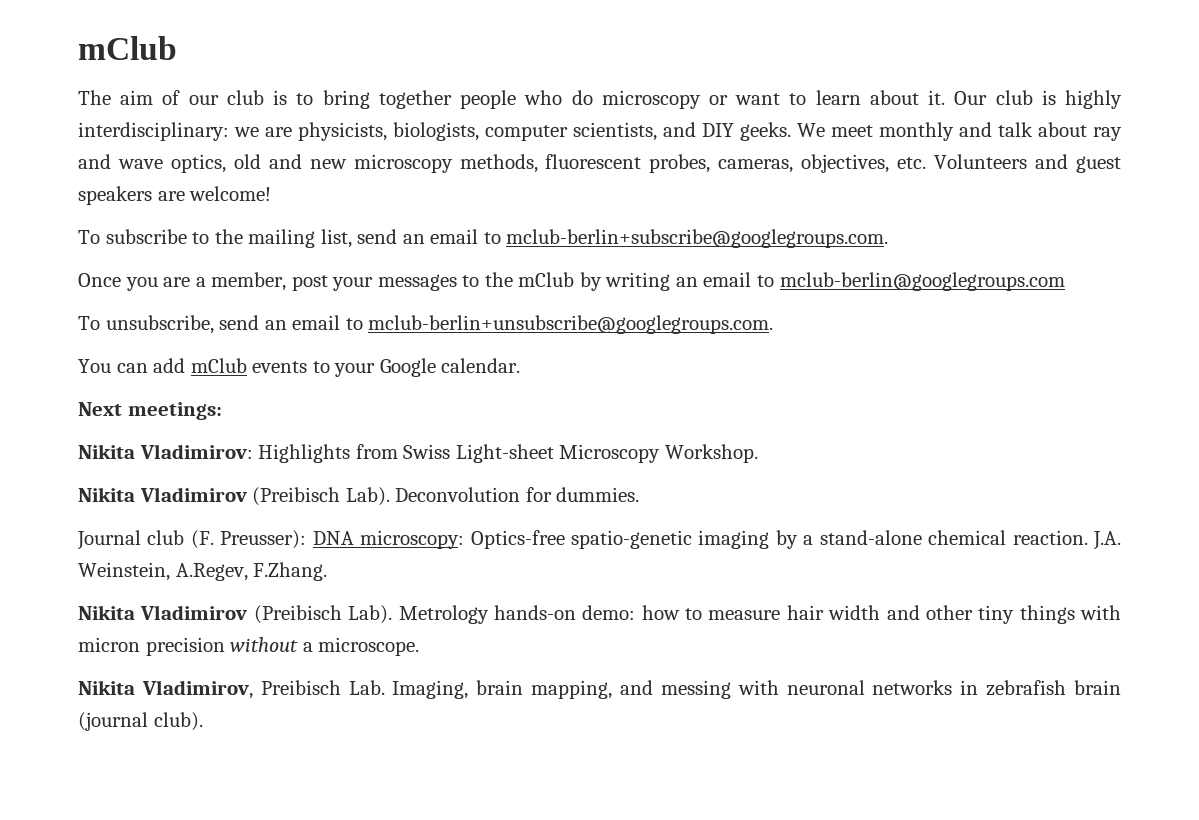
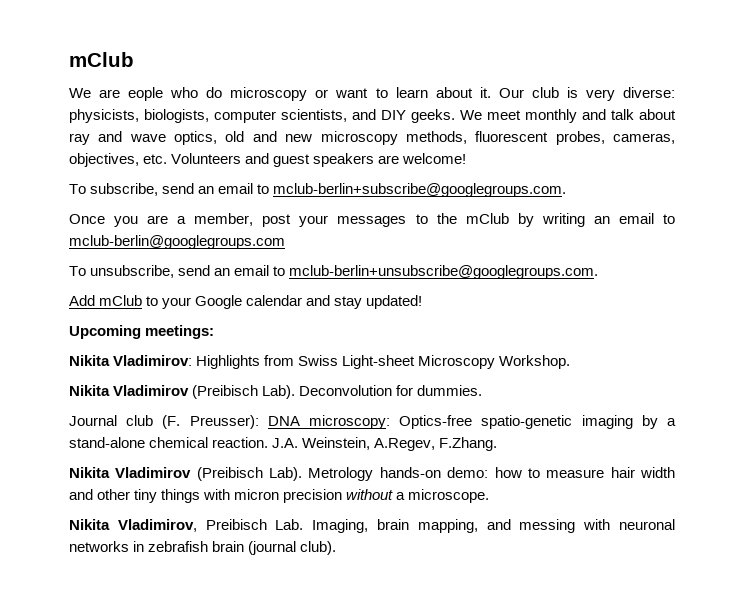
- The aim of our club is to bring together people who do microscopy or want to learn about it.
+ We are eople who do microscopy or want to learn about it.
- Our club is highly interdisciplinary: we are physicists, biologists, computer scientists, and DIY geeks.
+ Our club is very diverse: physicists, biologists, computer scientists, and DIY geeks.
- To subscribe to the mailing list, send an email to mclub-berlin+subscribe@googlegroups.com.
+ To subscribe, send an email to mclub-berlin+subscribe@googlegroups.com.
- You can add mClub events to your Google calendar.
- Next meetings:
+ Add mClub to your Google calendar and stay updated!
+ Upcoming meetings:

